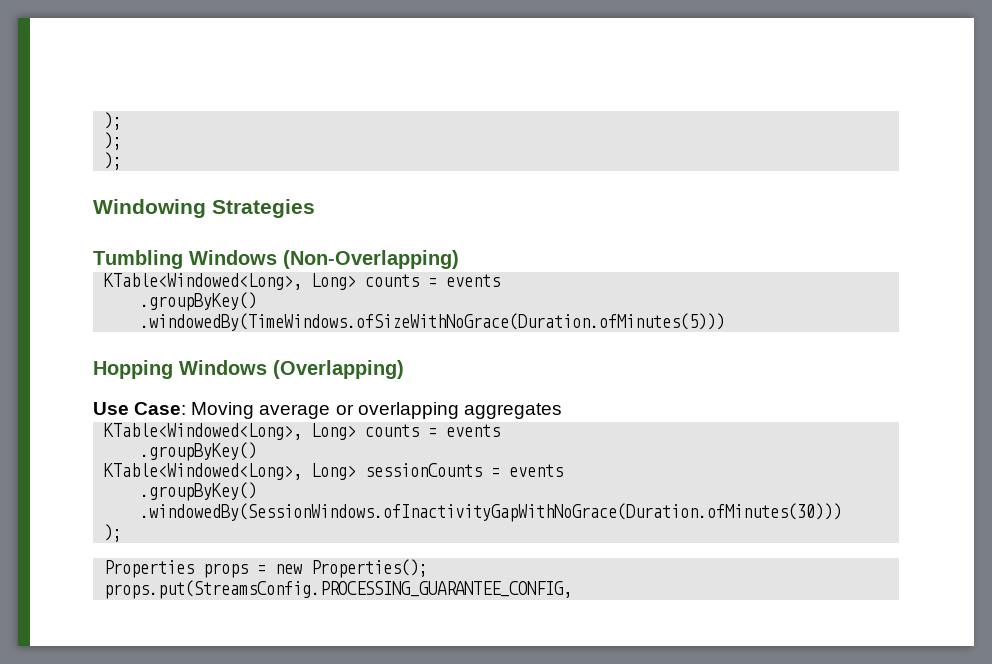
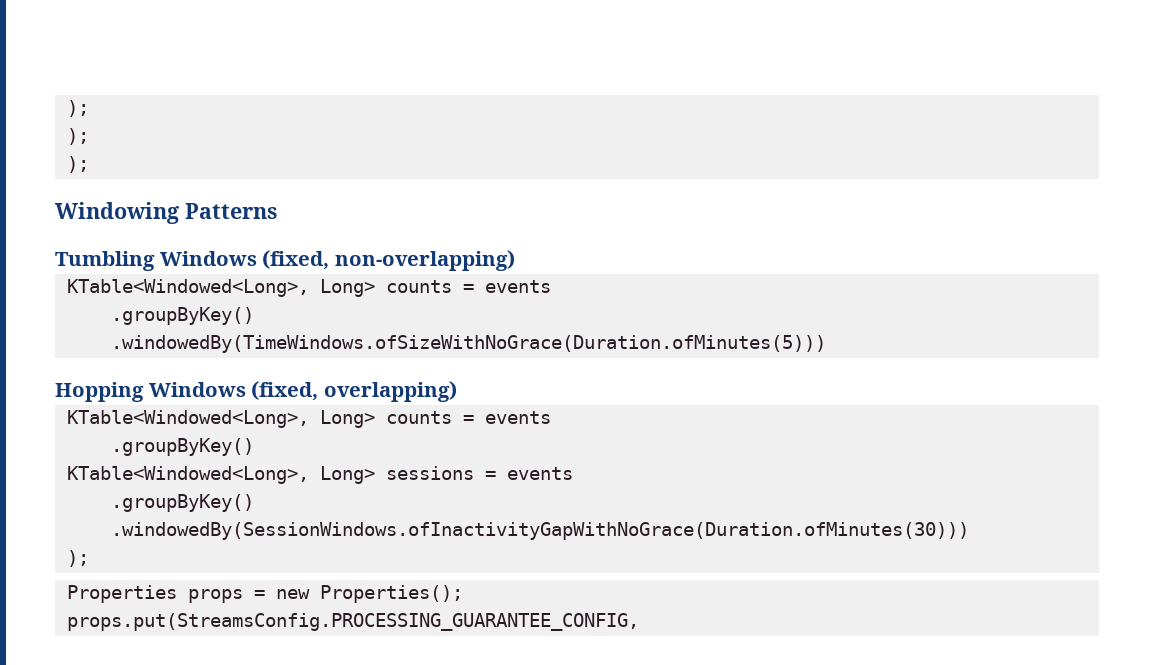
- Windowing Strategies
+ Windowing Patterns
- Tumbling Windows (Non-Overlapping)
+ Tumbling Windows (fixed, non-overlapping)
- Hopping Windows (Overlapping)
- Use Case: Moving average or overlapping aggregates
+ Hopping Windows (fixed, overlapping)
- KTable<Windowed<Long>, Long> sessionCounts = events
+ KTable<Windowed<Long>, Long> sessions = events

